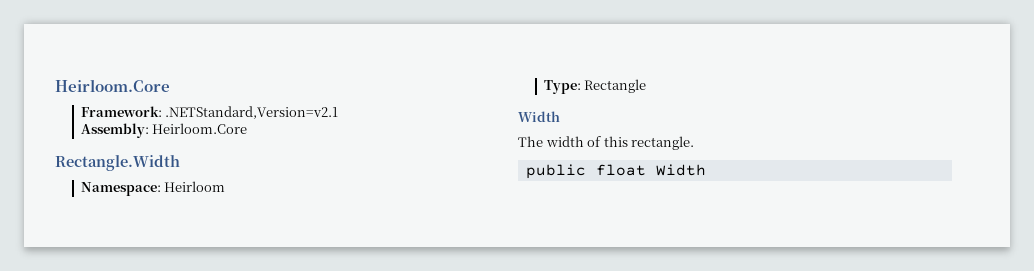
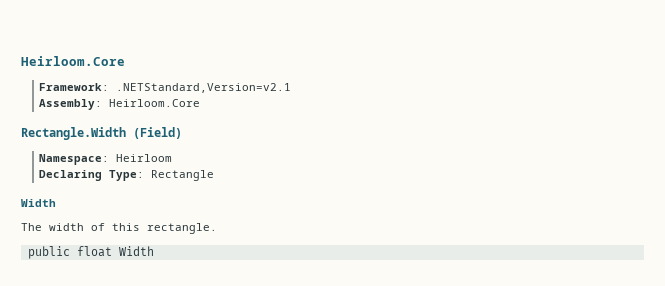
- Rectangle.Width
+ Rectangle.Width (Field)
- Type: Rectangle
+ Declaring Type: Rectangle

